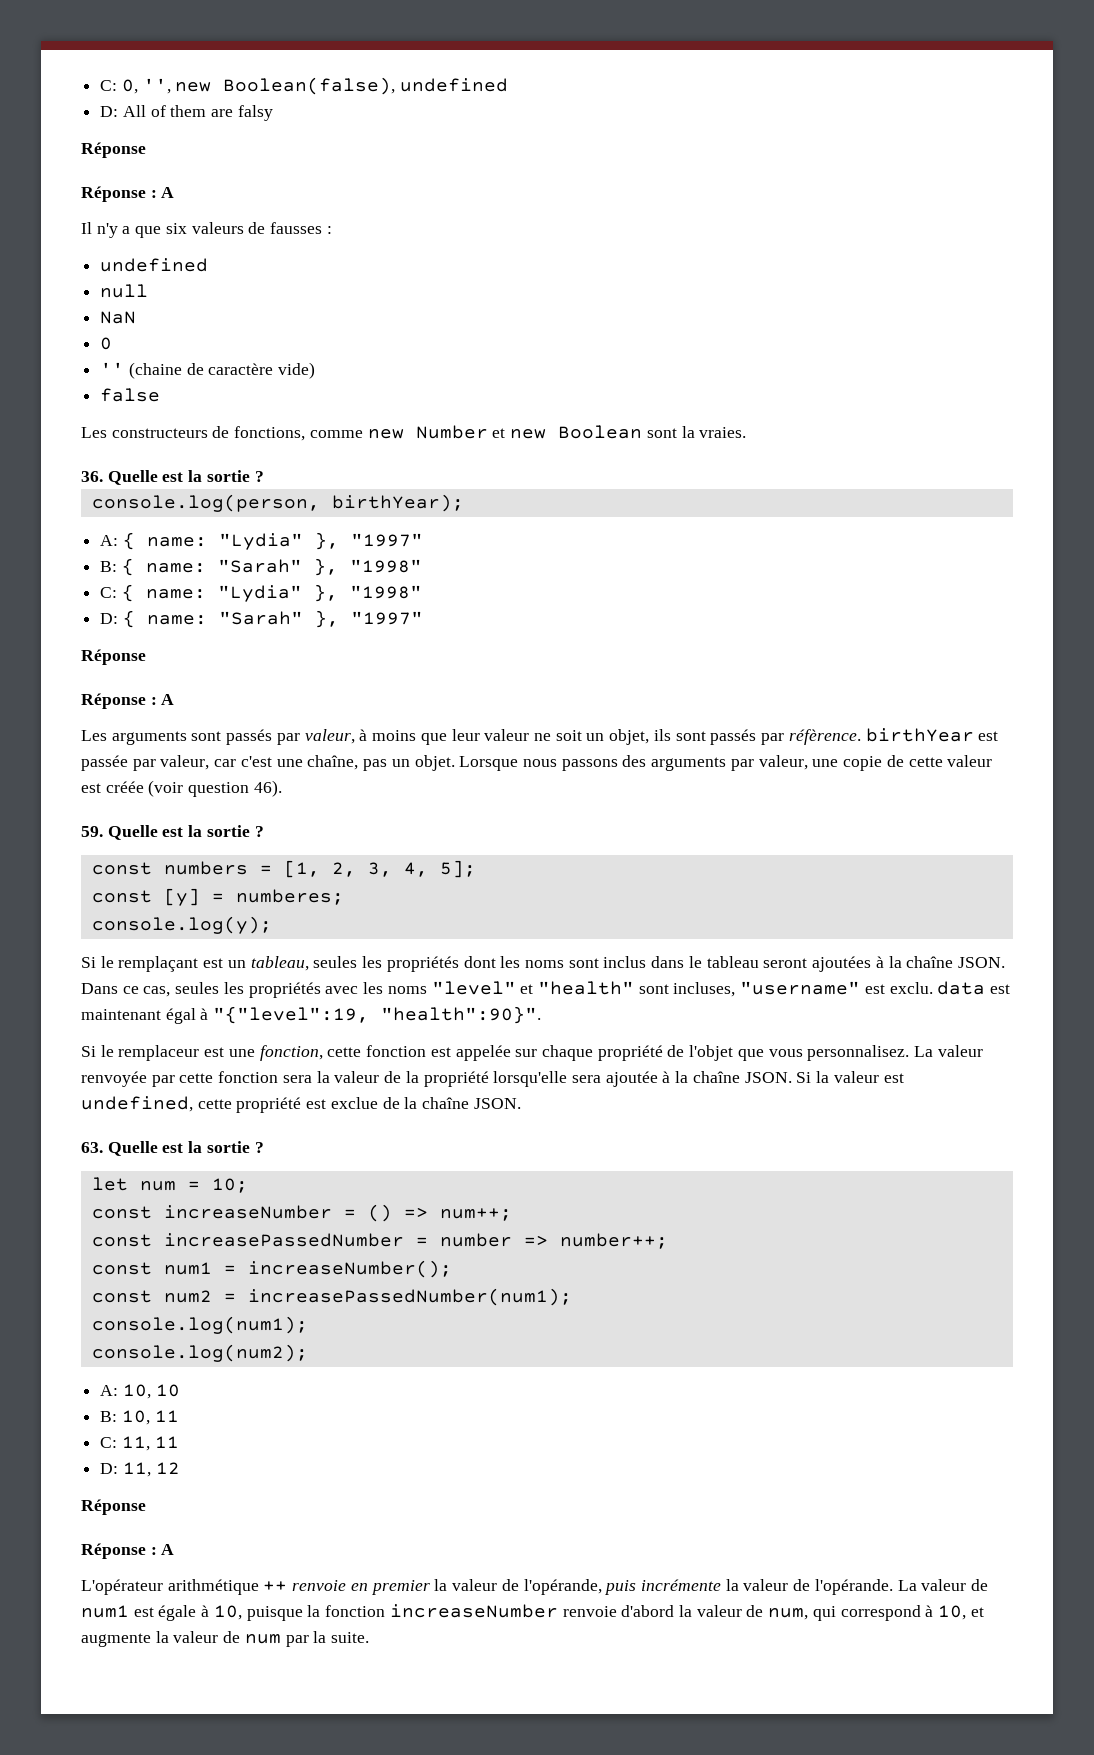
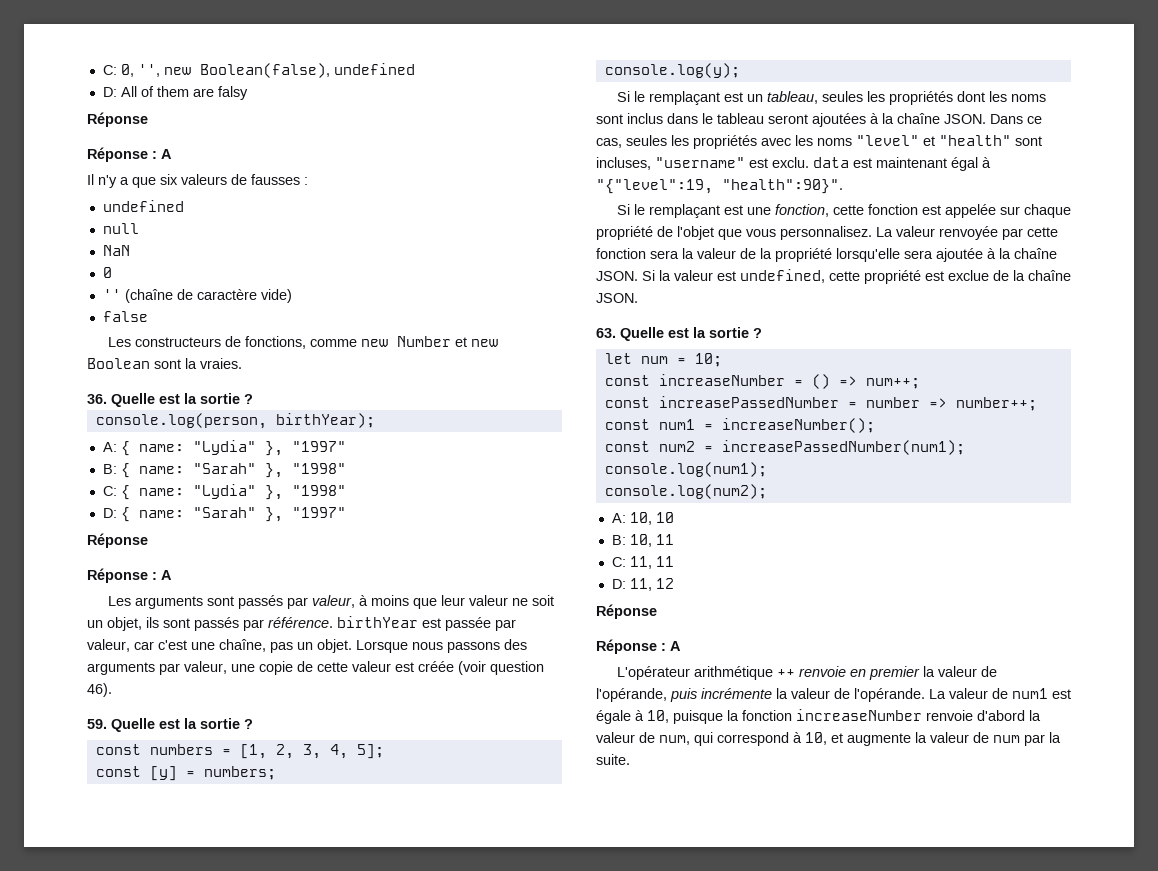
- '' (chaine de caractère vide)
+ '' (chaîne de caractère vide)
- Les arguments sont passés par valeur, à moins que leur valeur ne soit un objet, ils sont passés par réfèrence. birthYear est passée par valeur, car c'est une chaîne, pas un objet.
+ Les arguments sont passés par valeur, à moins que leur valeur ne soit un objet, ils sont passés par référence. birthYear est passée par valeur, car c'est une chaîne, pas un objet.
- const [y] = numberes;
+ const [y] = numbers;
- Si le remplaceur est une fonction, cette fonction est appelée sur chaque propriété de l'objet que vous personnalisez.
+ Si le remplaçant est une fonction, cette fonction est appelée sur chaque propriété de l'objet que vous personnalisez.

